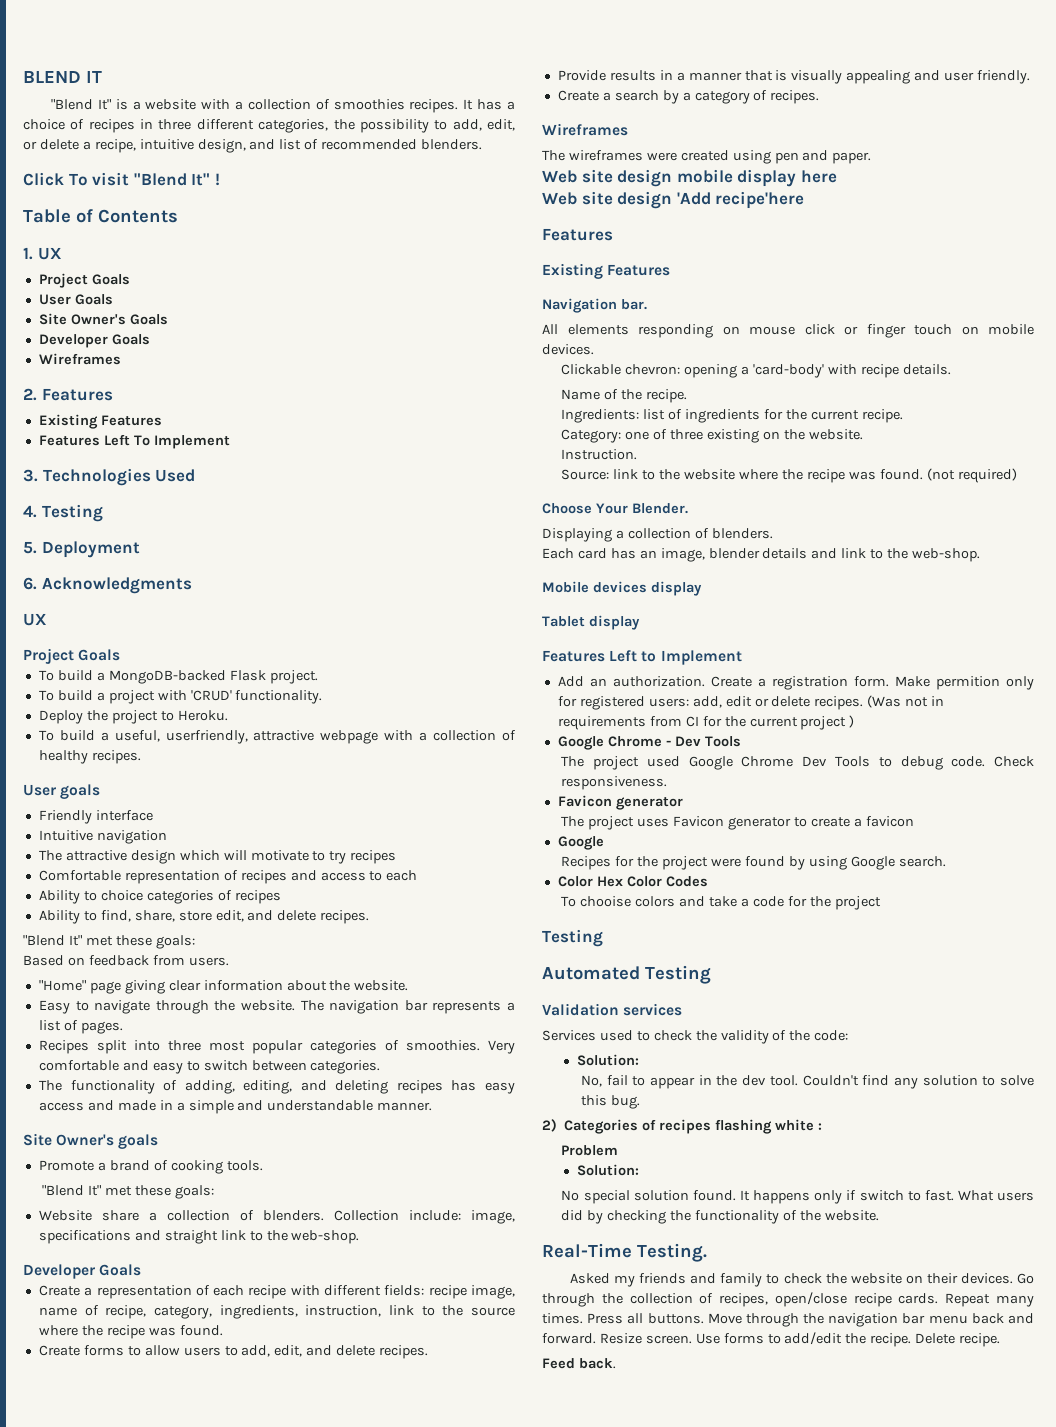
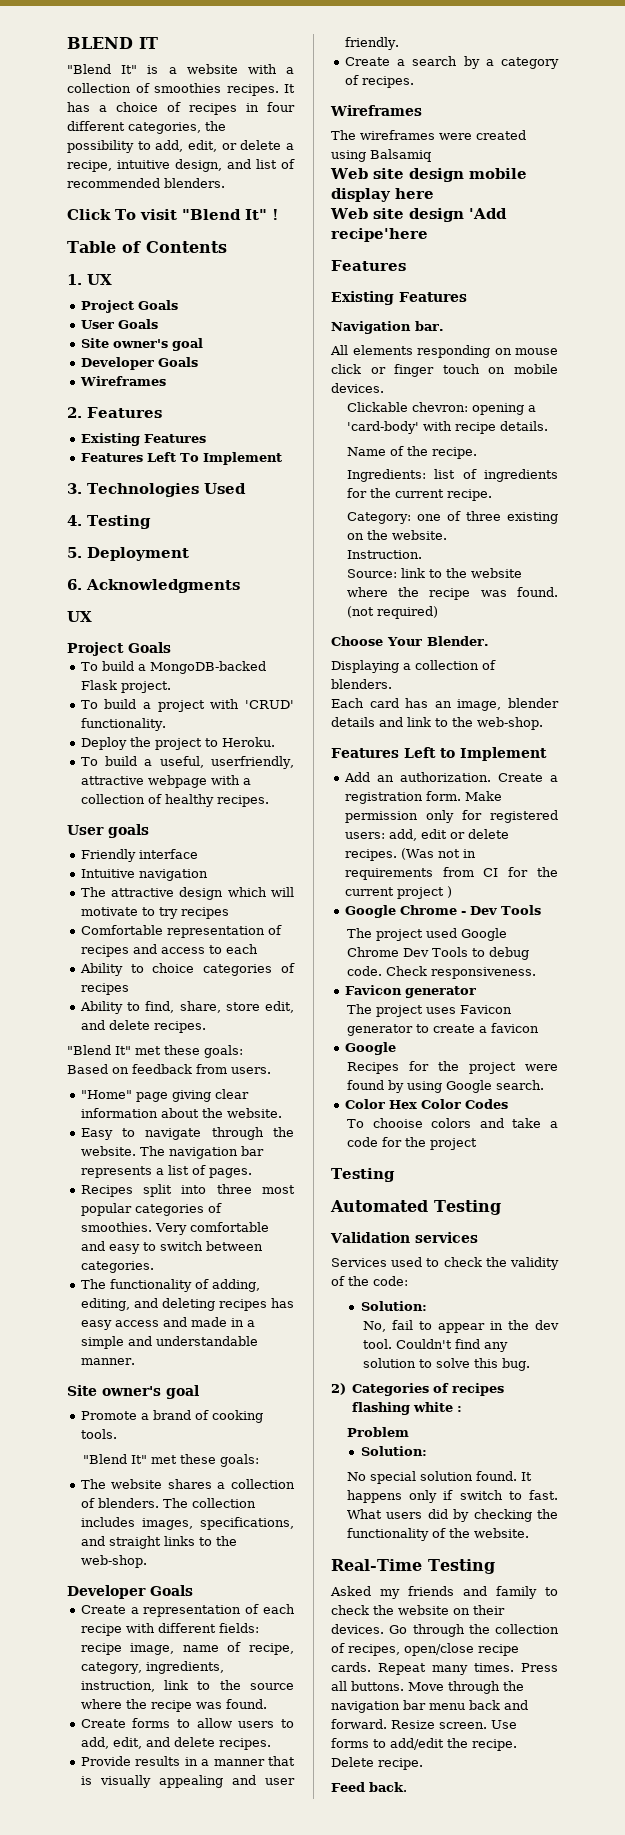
- It has a choice of recipes in three different categories, the possibility to add, edit, or delete a recipe, intuitive design, and list of recommended blenders.
+ It has a choice of recipes in four different categories, the possibility to add, edit, or delete a recipe, intuitive design, and list of recommended blenders.
  User Goals
- Site Owner's Goals
+ Site owner's goal
  The functionality of adding, editing, and deleting recipes has easy access and made in a simple and understandable manner.
- Site Owner's goals
+ Site owner's goal
- Website share a collection of blenders. Collection include: image, specifications and straight link to the web-shop.
+ The website shares a collection of blenders. The collection includes images, specifications, and straight links to the web-shop.
- The wireframes were created using pen and paper.
+ The wireframes were created using Balsamiq
- Mobile devices display
- Tablet display
- Make permition only for registered users: add, edit or delete recipes.
+ Make permission only for registered users: add, edit or delete recipes.
- Real-Time Testing.
+ Real-Time Testing

